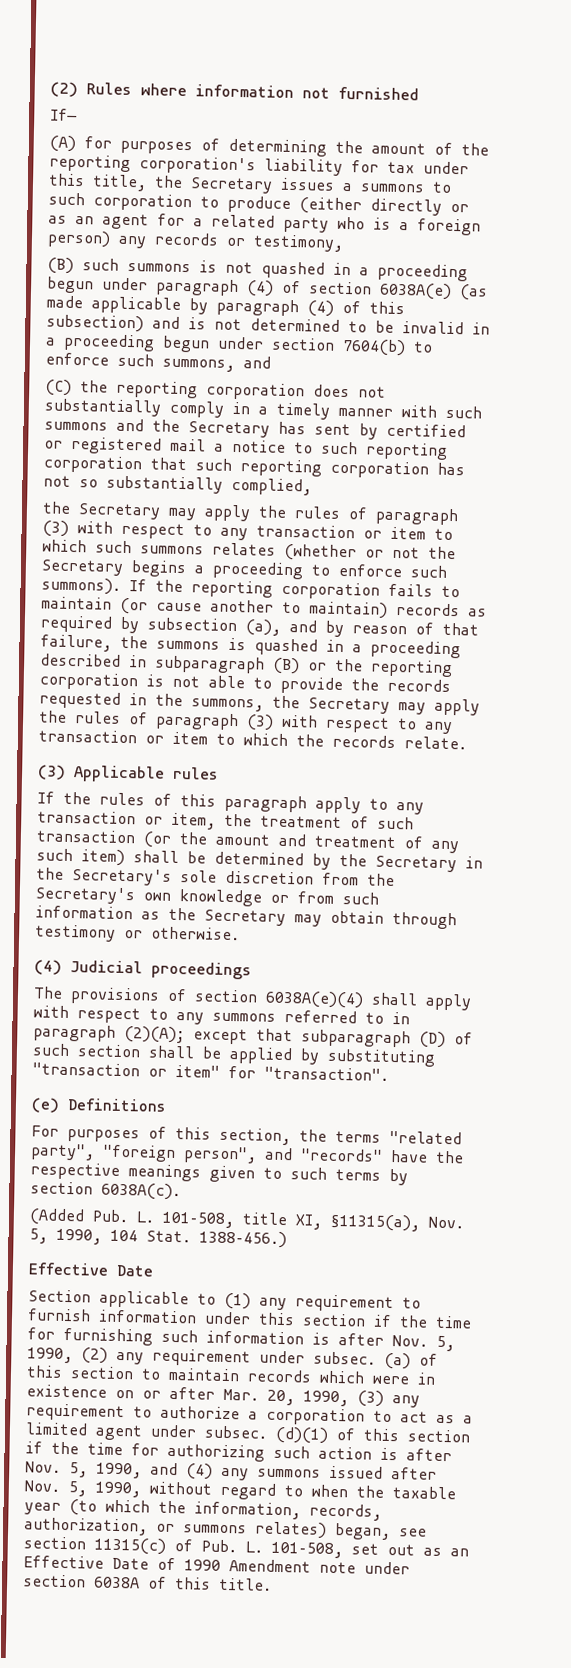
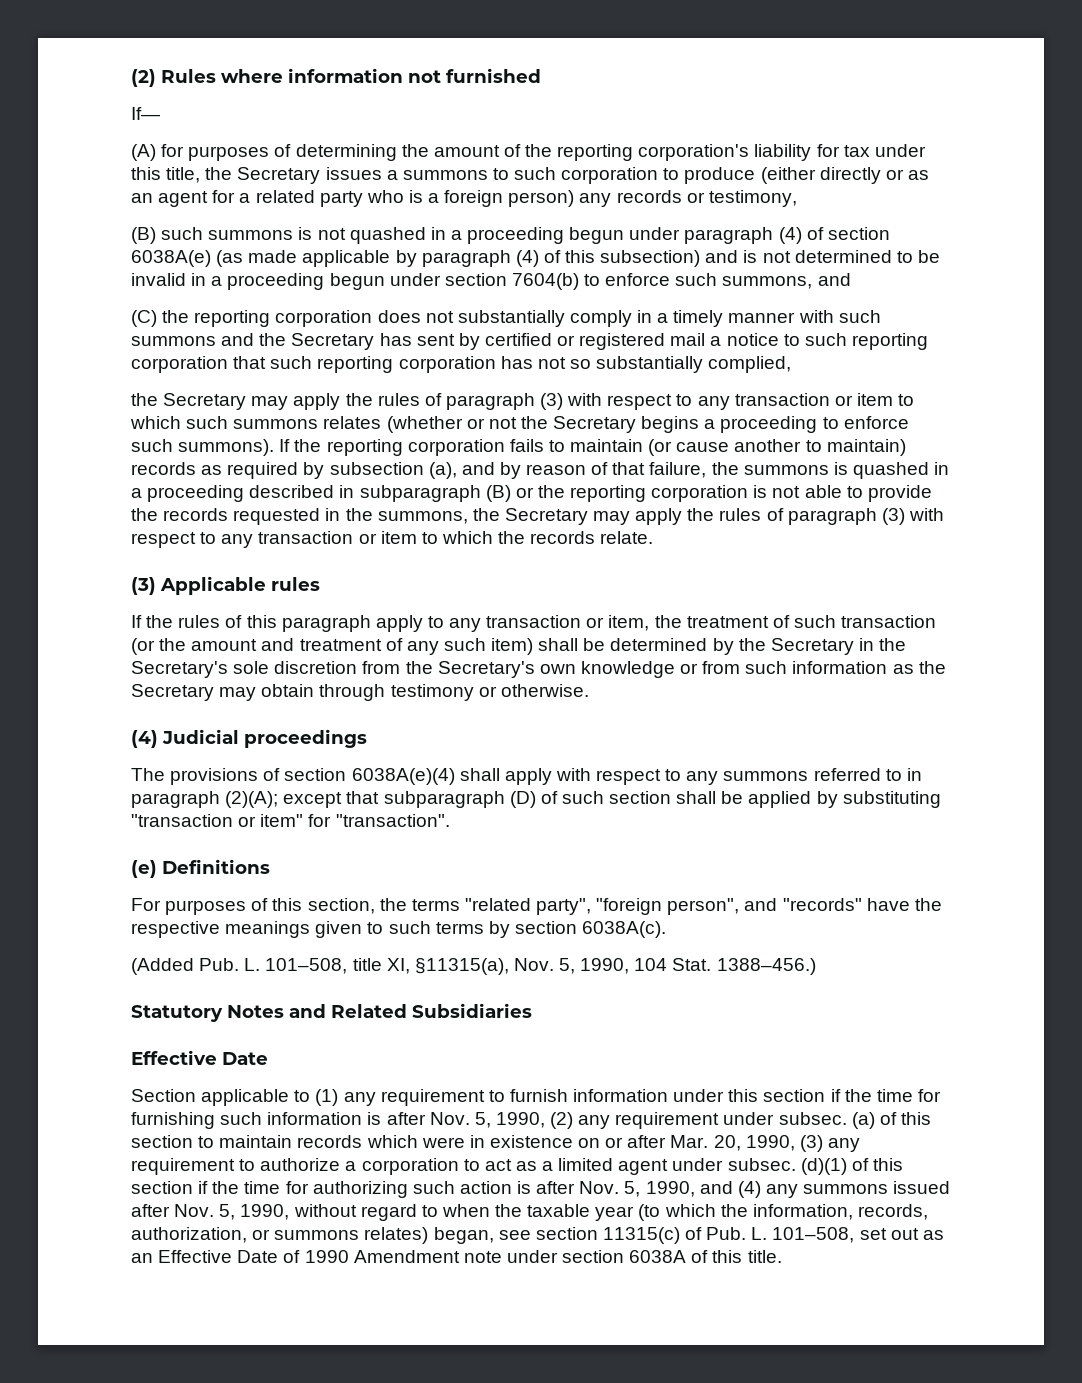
+ Statutory Notes and Related Subsidiaries

